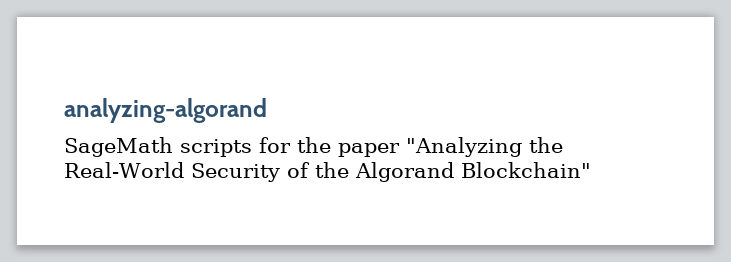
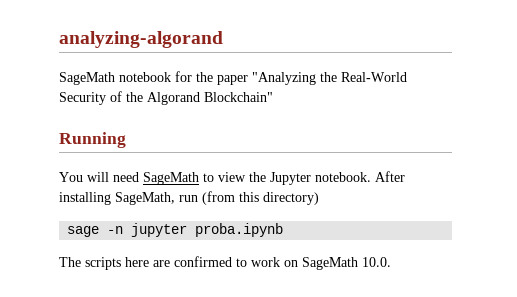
- SageMath scripts for the paper "Analyzing the Real-World Security of the Algorand Blockchain"
+ SageMath notebook for the paper "Analyzing the Real-World Security of the Algorand Blockchain"
+ Running
+ You will need SageMath to view the Jupyter notebook. After installing SageMath, run (from this directory)
+ sage -n jupyter proba.ipynb
+ The scripts here are confirmed to work on SageMath 10.0.

